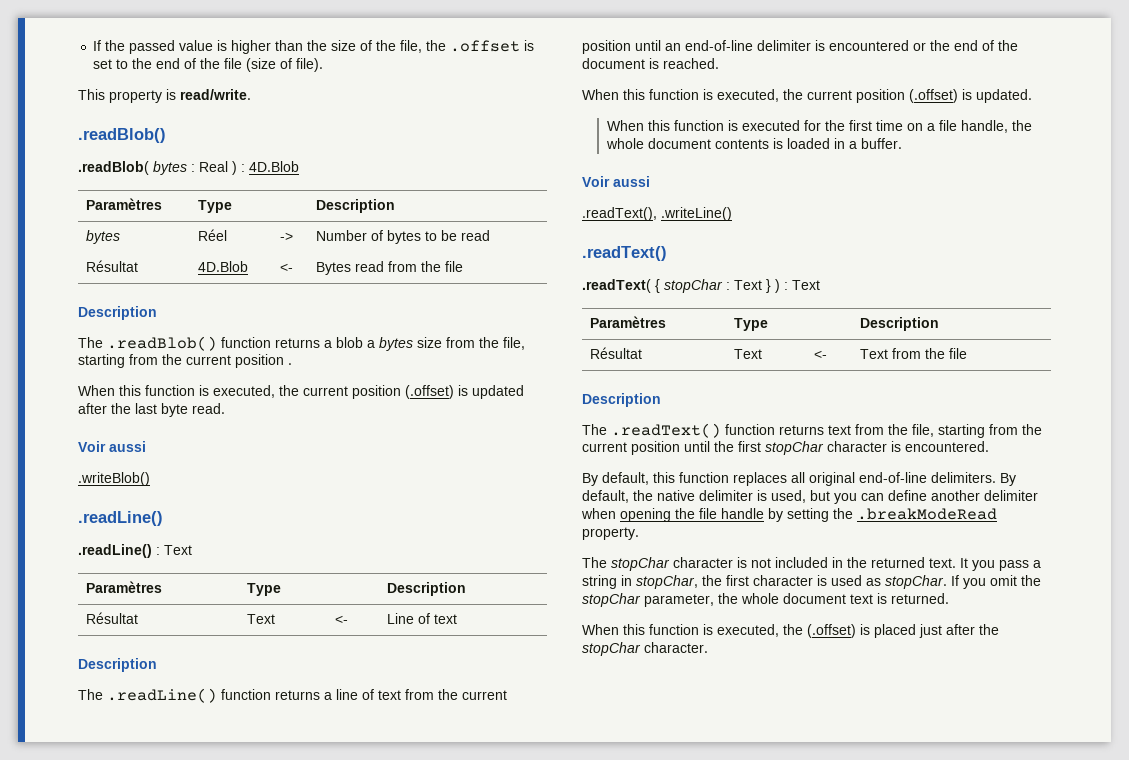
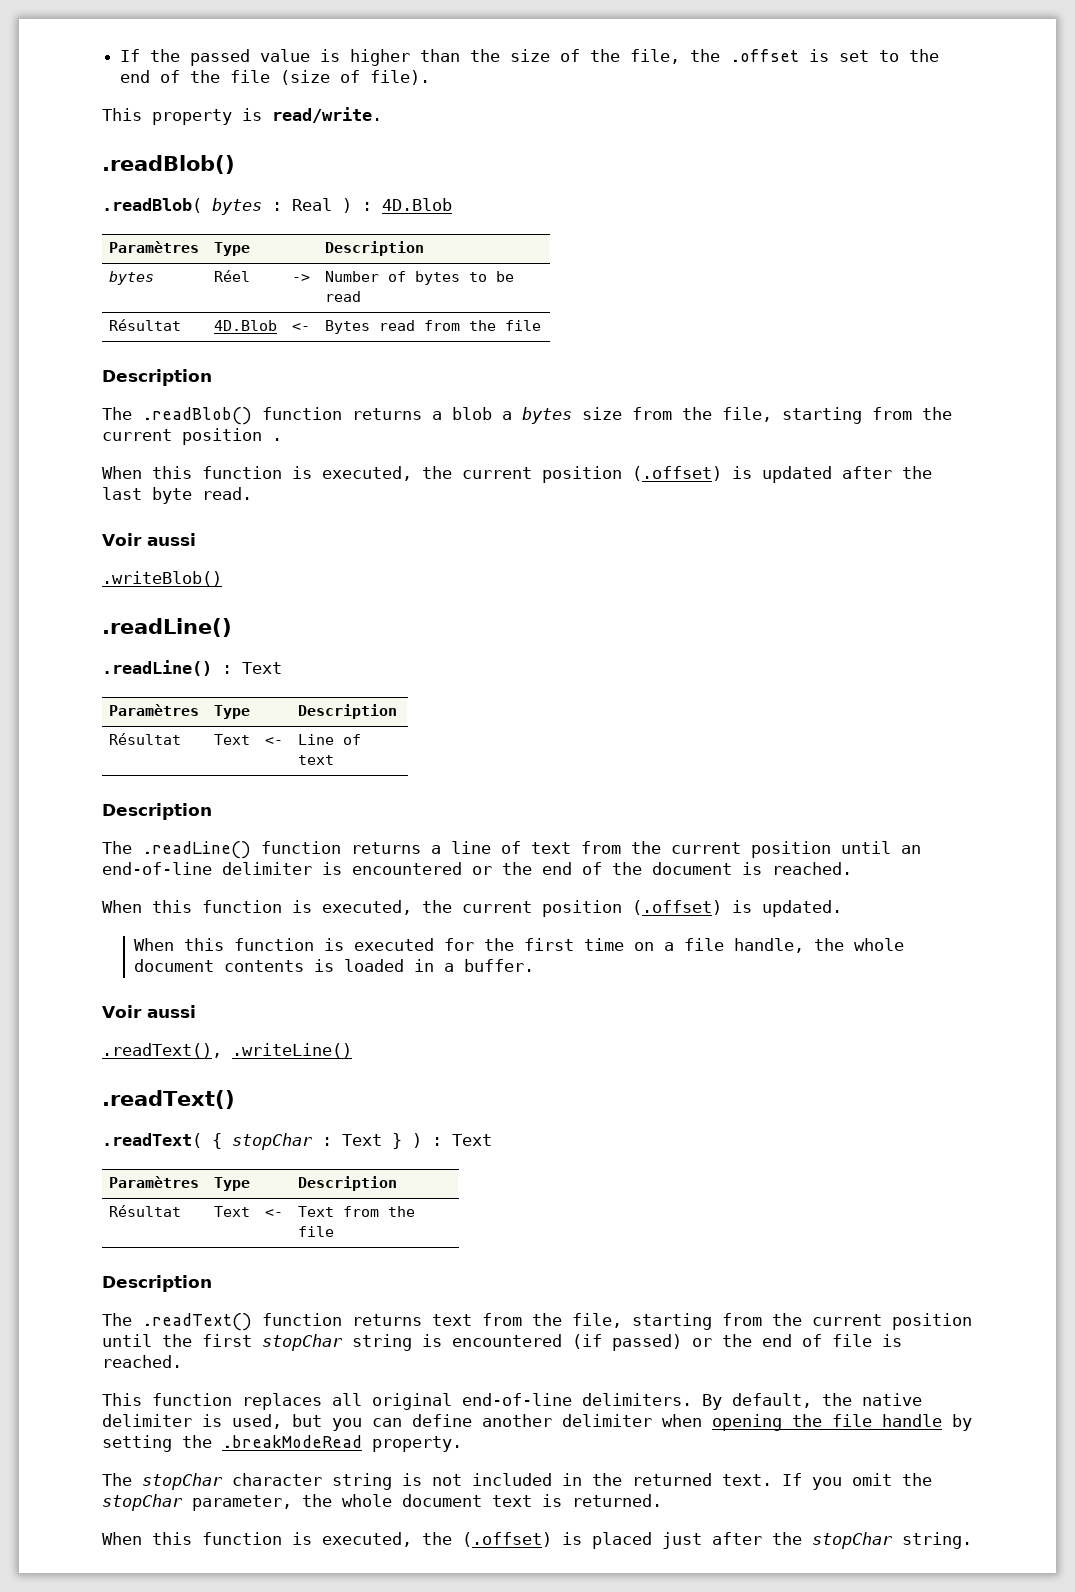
- The .readText() function returns text from the file, starting from the current position until the first stopChar character is encountered.
- By default, this function replaces all original end-of-line delimiters.
+ The .readText() function returns text from the file, starting from the current position until the first stopChar string is encountered (if passed) or the end of file is reached.
+ This function replaces all original end-of-line delimiters.
- The stopChar character is not included in the returned text.
+ The stopChar character string is not included in the returned text.
- It you pass a string in stopChar, the first character is used as stopChar.
- When this function is executed, the (.offset) is placed just after the stopChar character.
+ When this function is executed, the (.offset) is placed just after the stopChar string.

